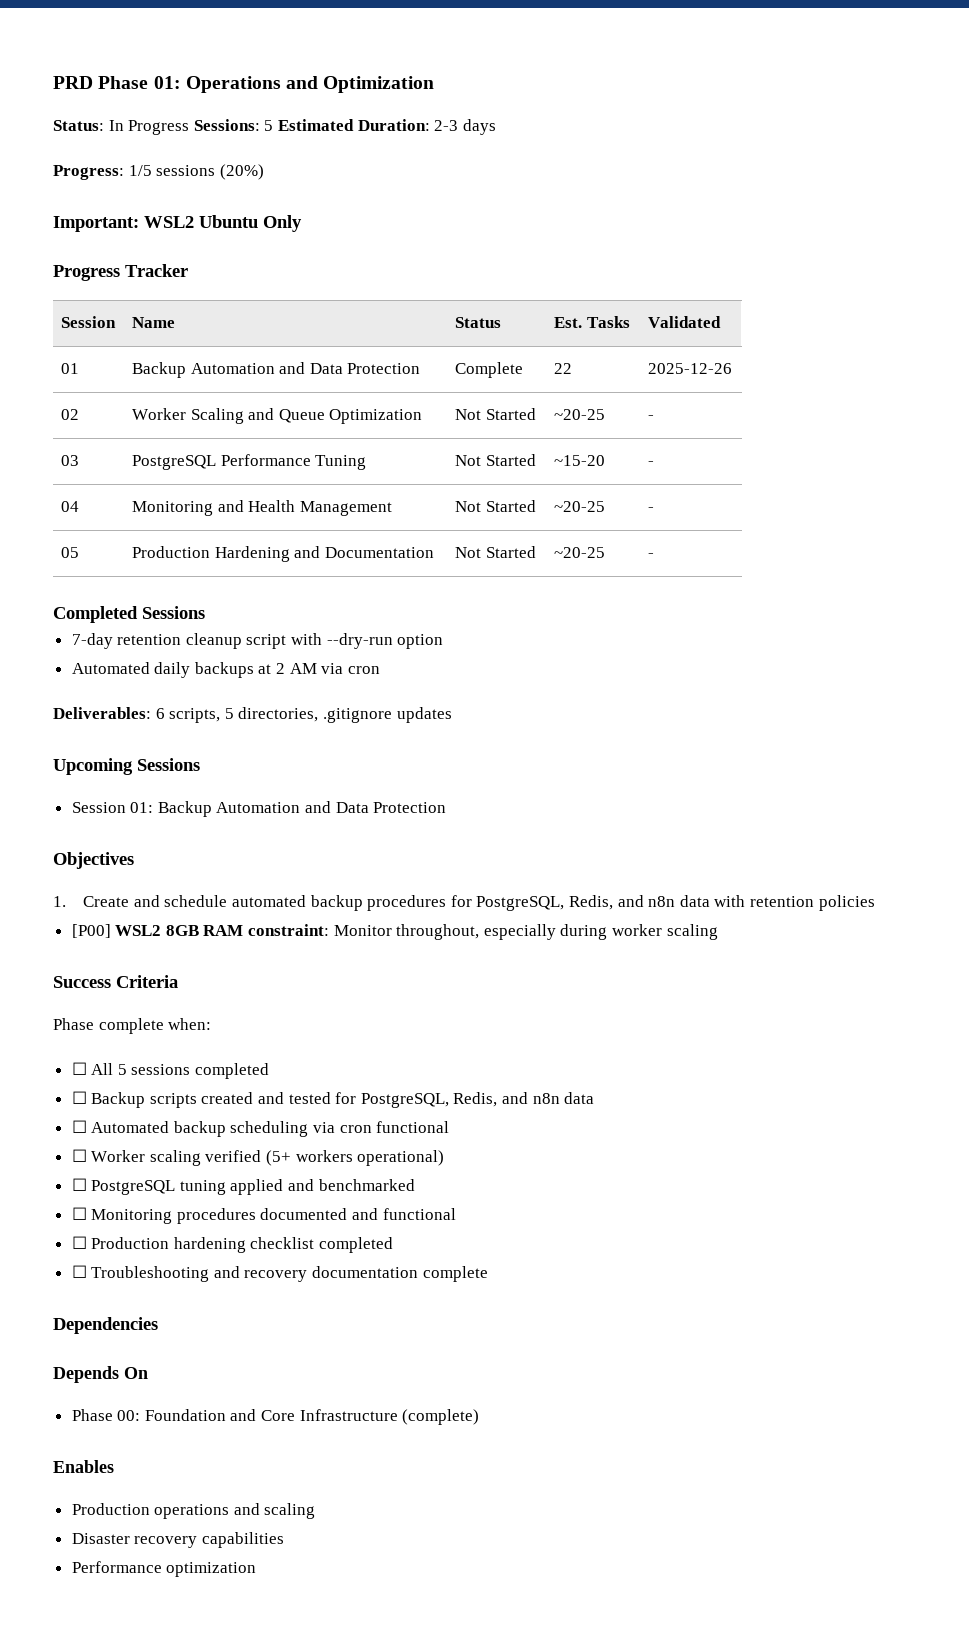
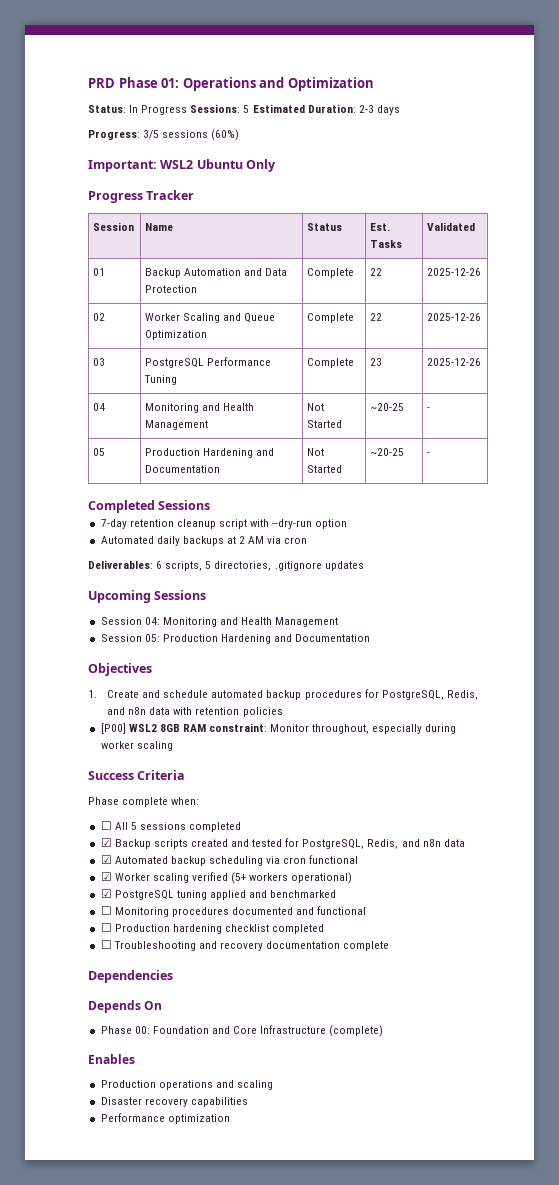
- Progress: 1/5 sessions (20%)
+ Progress: 3/5 sessions (60%)
- 02 | Worker Scaling and Queue Optimization | Not Started | ~20-25 | -
+ 02 | Worker Scaling and Queue Optimization | Complete | 22 | 2025-12-26
- 03 | PostgreSQL Performance Tuning | Not Started | ~15-20 | -
+ 03 | PostgreSQL Performance Tuning | Complete | 23 | 2025-12-26
- Session 01: Backup Automation and Data Protection
+ Session 04: Monitoring and Health Management
+ Session 05: Production Hardening and Documentation
- ☐ Backup scripts created and tested for PostgreSQL, Redis, and n8n data
+ ☑ Backup scripts created and tested for PostgreSQL, Redis, and n8n data
- ☐ Automated backup scheduling via cron functional
+ ☑ Automated backup scheduling via cron functional
- ☐ Worker scaling verified (5+ workers operational)
+ ☑ Worker scaling verified (5+ workers operational)
- ☐ PostgreSQL tuning applied and benchmarked
+ ☑ PostgreSQL tuning applied and benchmarked

